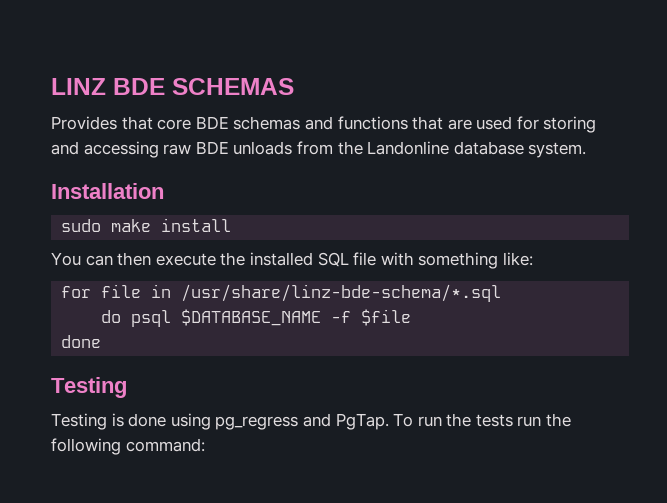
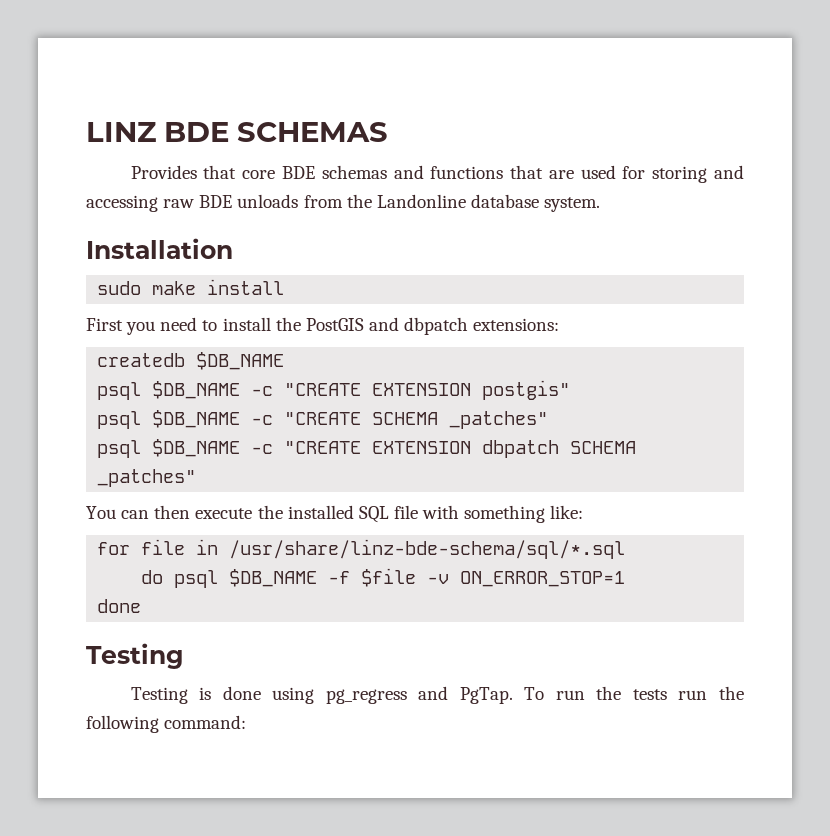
+ First you need to install the PostGIS and dbpatch extensions:
+ createdb $DB_NAME
+ psql $DB_NAME -c "CREATE EXTENSION postgis"
+ psql $DB_NAME -c "CREATE SCHEMA _patches"
+ psql $DB_NAME -c "CREATE EXTENSION dbpatch SCHEMA _patches"
- for file in /usr/share/linz-bde-schema/*.sql
+ for file in /usr/share/linz-bde-schema/sql/*.sql
- do psql $DATABASE_NAME -f $file
+ do psql $DB_NAME -f $file -v ON_ERROR_STOP=1

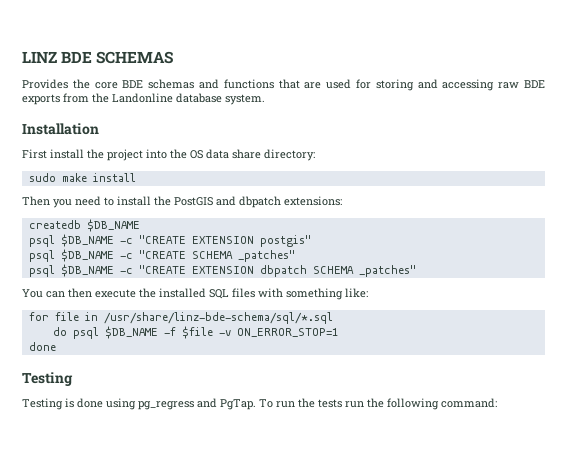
- Provides that core BDE schemas and functions that are used for storing and accessing raw BDE unloads from the Landonline database system.
+ Provides the core BDE schemas and functions that are used for storing and accessing raw BDE exports from the Landonline database system.
+ First install the project into the OS data share directory:
- First you need to install the PostGIS and dbpatch extensions:
+ Then you need to install the PostGIS and dbpatch extensions:
- You can then execute the installed SQL file with something like:
+ You can then execute the installed SQL files with something like:

